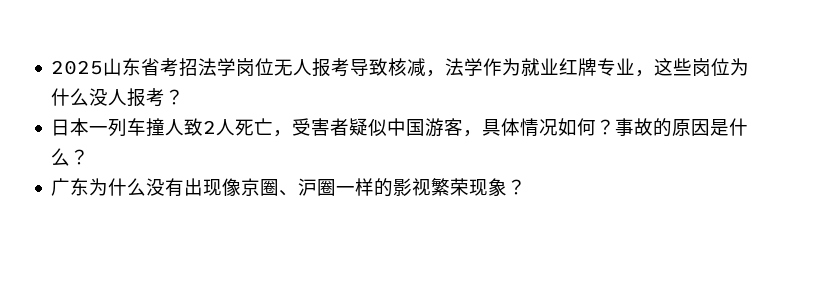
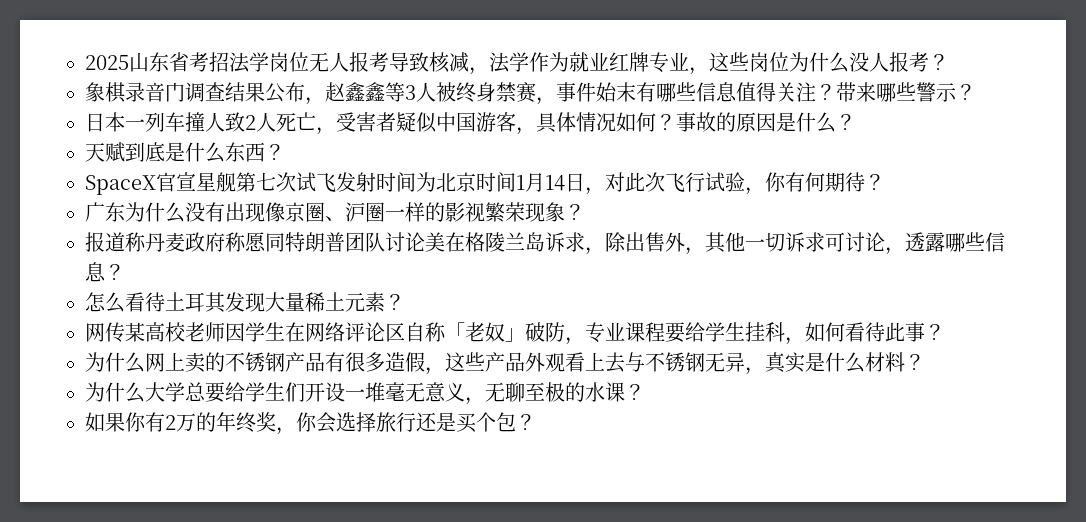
+ 象棋录音门调查结果公布，赵鑫鑫等3人被终身禁赛，事件始末有哪些信息值得关注？带来哪些警示？
+ 天赋到底是什么东西？
+ SpaceX官宣星舰第七次试飞发射时间为北京时间1月14日，对此次飞行试验，你有何期待？
+ 报道称丹麦政府称愿同特朗普团队讨论美在格陵兰岛诉求，除出售外，其他一切诉求可讨论，透露哪些信息？
+ 怎么看待土耳其发现大量稀土元素？
+ 网传某高校老师因学生在网络评论区自称「老奴」破防，专业课程要给学生挂科，如何看待此事？
+ 为什么网上卖的不锈钢产品有很多造假，这些产品外观看上去与不锈钢无异，真实是什么材料？
+ 为什么大学总要给学生们开设一堆毫无意义，无聊至极的水课？
+ 如果你有2万的年终奖，你会选择旅行还是买个包？

